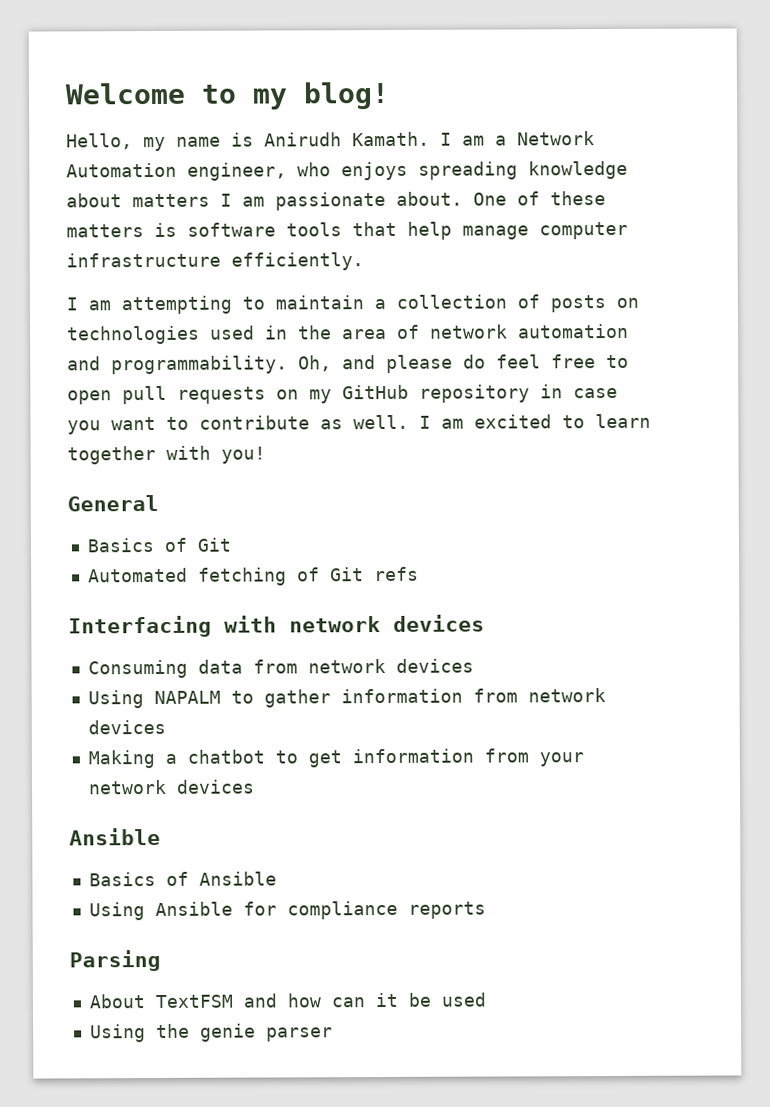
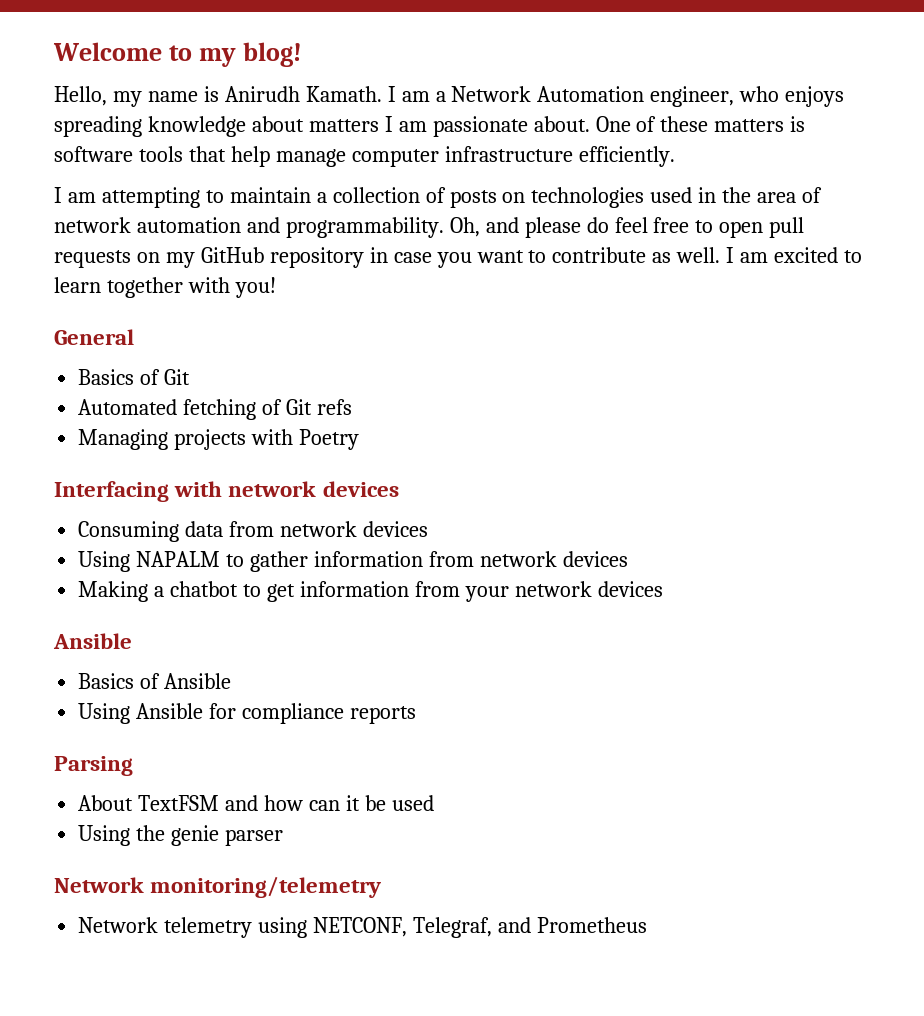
+ Managing projects with Poetry
+ Network monitoring/telemetry
+ Network telemetry using NETCONF, Telegraf, and Prometheus

